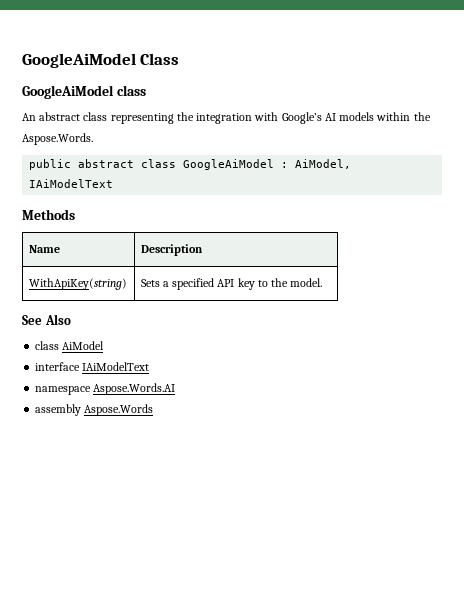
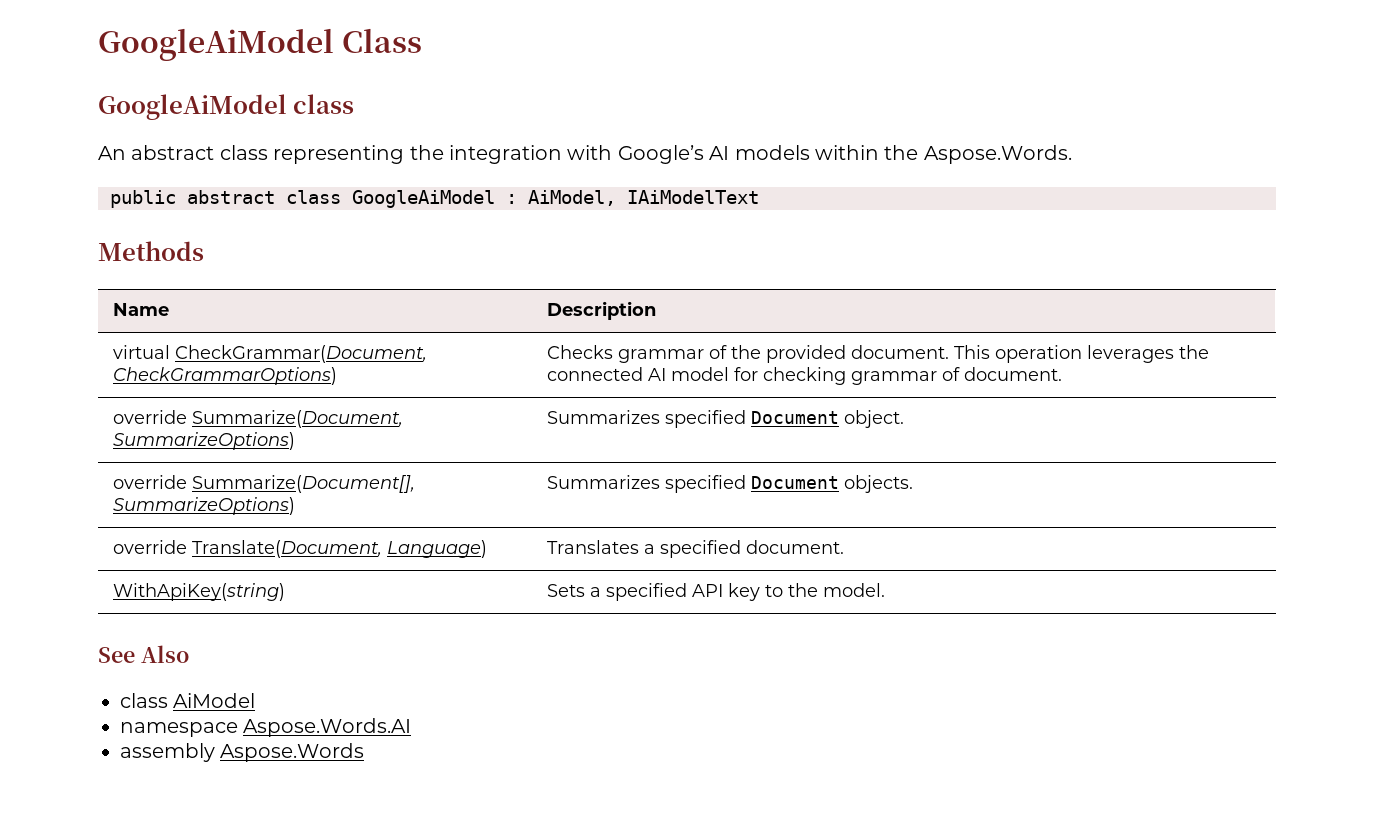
+ virtual CheckGrammar(Document, CheckGrammarOptions) | Checks grammar of the provided document. This operation leverages the connected AI model for checking grammar of document.
+ override Summarize(Document, SummarizeOptions) | Summarizes specified Document object.
+ override Summarize(Document[], SummarizeOptions) | Summarizes specified Document objects.
+ override Translate(Document, Language) | Translates a specified document.
- interface IAiModelText

